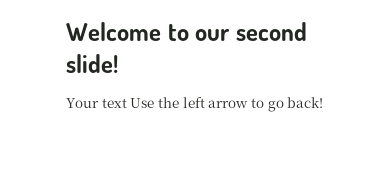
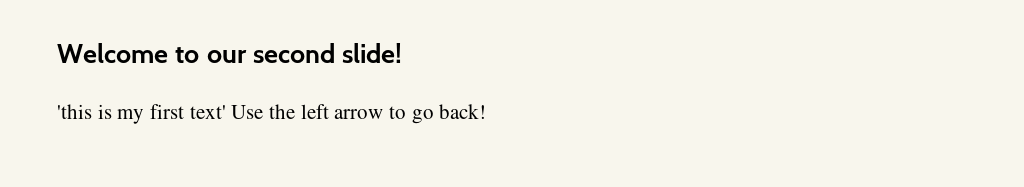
- Your text Use the left arrow to go back!
+ 'this is my first text' Use the left arrow to go back!

